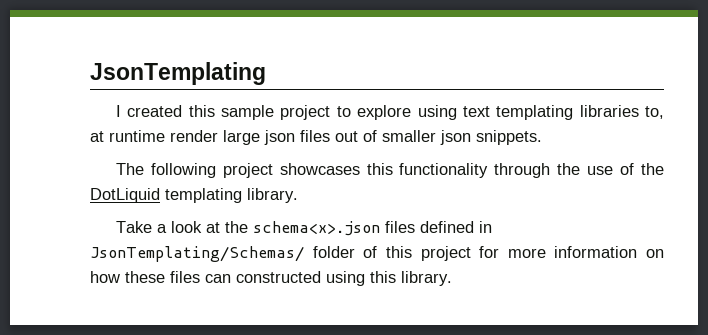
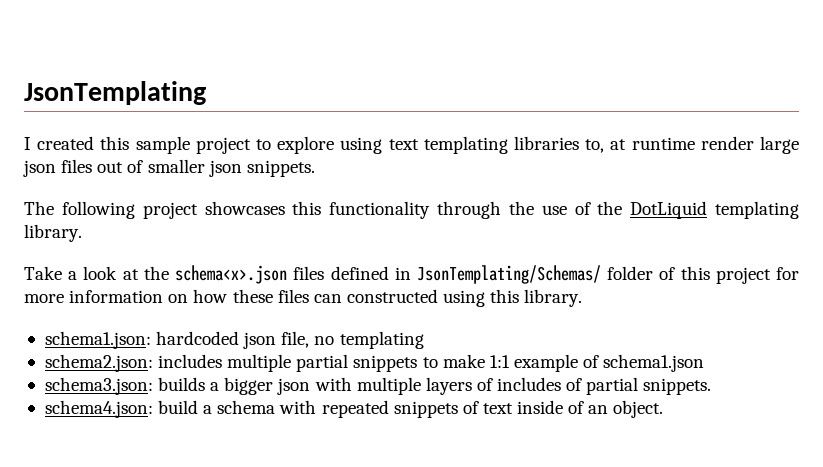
+ schema1.json: hardcoded json file, no templating
+ schema2.json: includes multiple partial snippets to make 1:1 example of schema1.json
+ schema3.json: builds a bigger json with multiple layers of includes of partial snippets.
+ schema4.json: build a schema with repeated snippets of text inside of an object.

